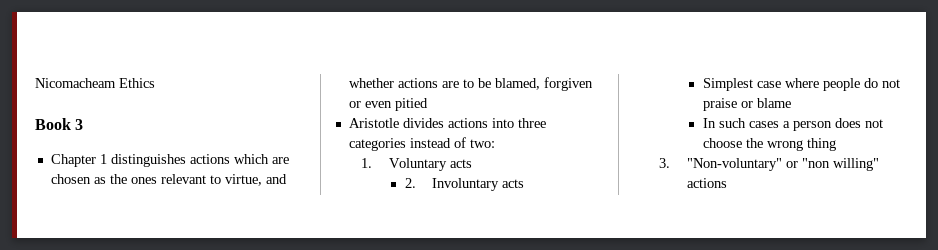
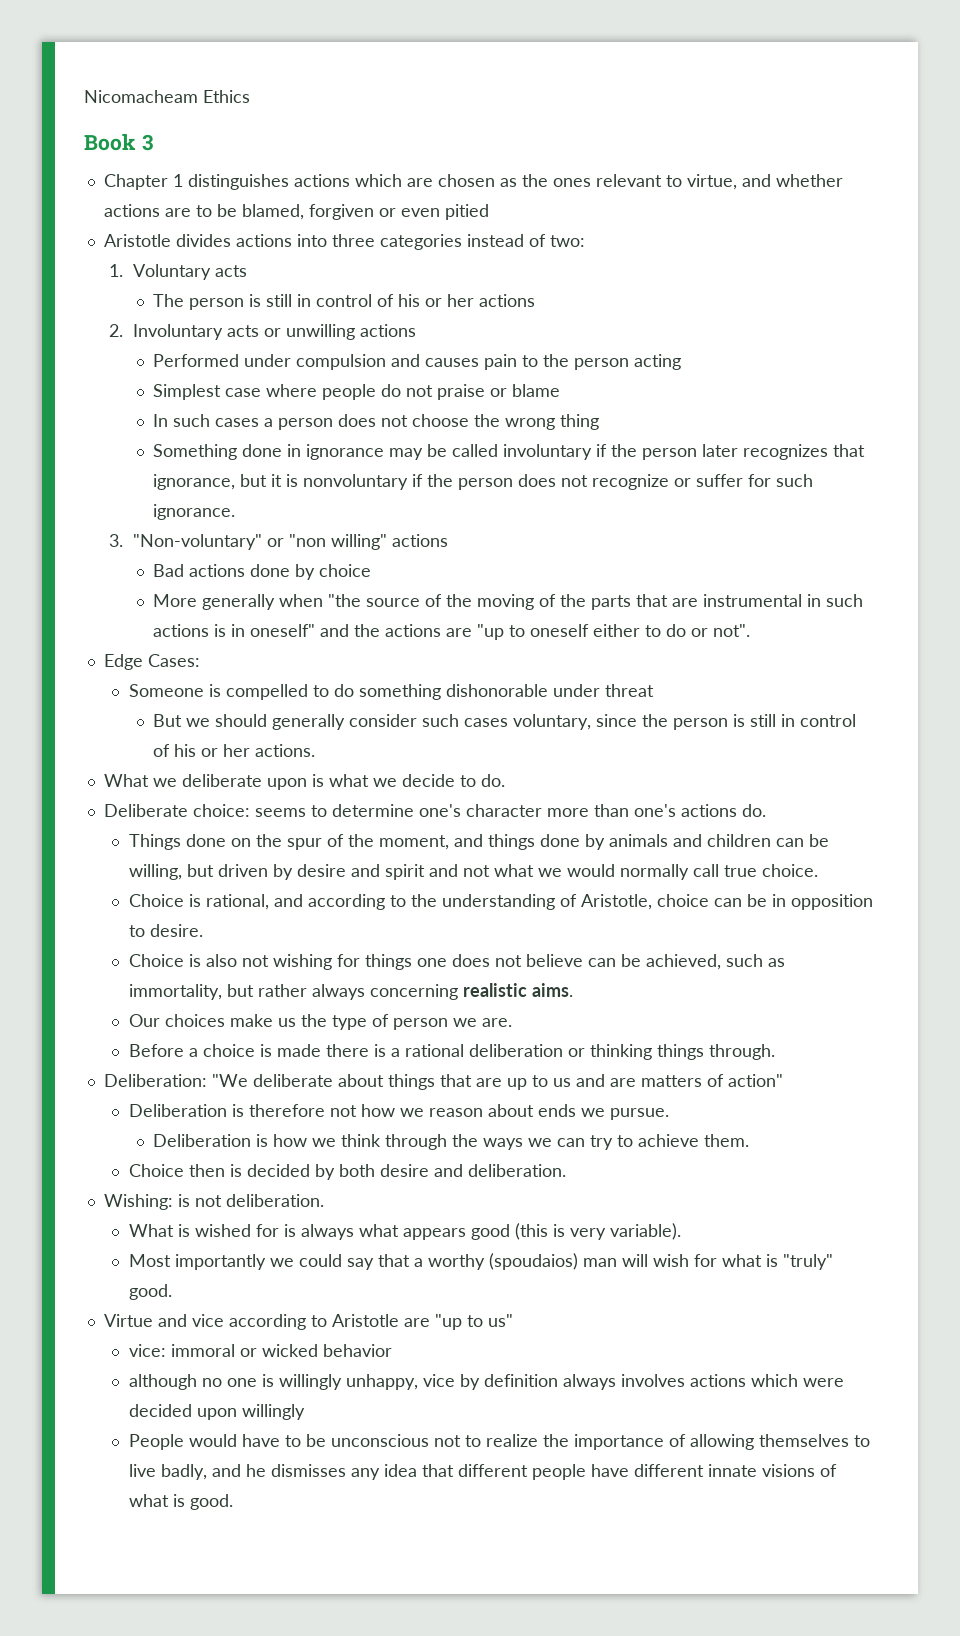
- 2. Involuntary acts
+ The person is still in control of his or her actions
+ 2. Involuntary acts or unwilling actions
+ Performed under compulsion and causes pain to the person acting
+ Something done in ignorance may be called involuntary if the person later recognizes that ignorance, but it is nonvoluntary if the person does not recognize or suffer for such ignorance.
+ Bad actions done by choice
+ More generally when "the source of the moving of the parts that are instrumental in such actions is in oneself" and the actions are "up to oneself either to do or not".
+ Edge Cases:
+ Someone is compelled to do something dishonorable under threat
+ But we should generally consider such cases voluntary, since the person is still in control of his or her actions.
+ What we deliberate upon is what we decide to do.
+ Deliberate choice: seems to determine one's character more than one's actions do.
+ Things done on the spur of the moment, and things done by animals and children can be willing, but driven by desire and spirit and not what we would normally call true choice.
+ Choice is rational, and according to the understanding of Aristotle, choice can be in opposition to desire.
+ Choice is also not wishing for things one does not believe can be achieved, such as immortality, but rather always concerning realistic aims.
+ Our choices make us the type of person we are.
+ Before a choice is made there is a rational deliberation or thinking things through.
+ Deliberation: "We deliberate about things that are up to us and are matters of action"
+ Deliberation is therefore not how we reason about ends we pursue.
+ Deliberation is how we think through the ways we can try to achieve them.
+ Choice then is decided by both desire and deliberation.
+ Wishing: is not deliberation.
+ What is wished for is always what appears good (this is very variable).
+ Most importantly we could say that a worthy (spoudaios) man will wish for what is "truly" good.
+ Virtue and vice according to Aristotle are "up to us"
+ vice: immoral or wicked behavior
+ although no one is willingly unhappy, vice by definition always involves actions which were decided upon willingly
+ People would have to be unconscious not to realize the importance of allowing themselves to live badly, and he dismisses any idea that different people have different innate visions of what is good.

